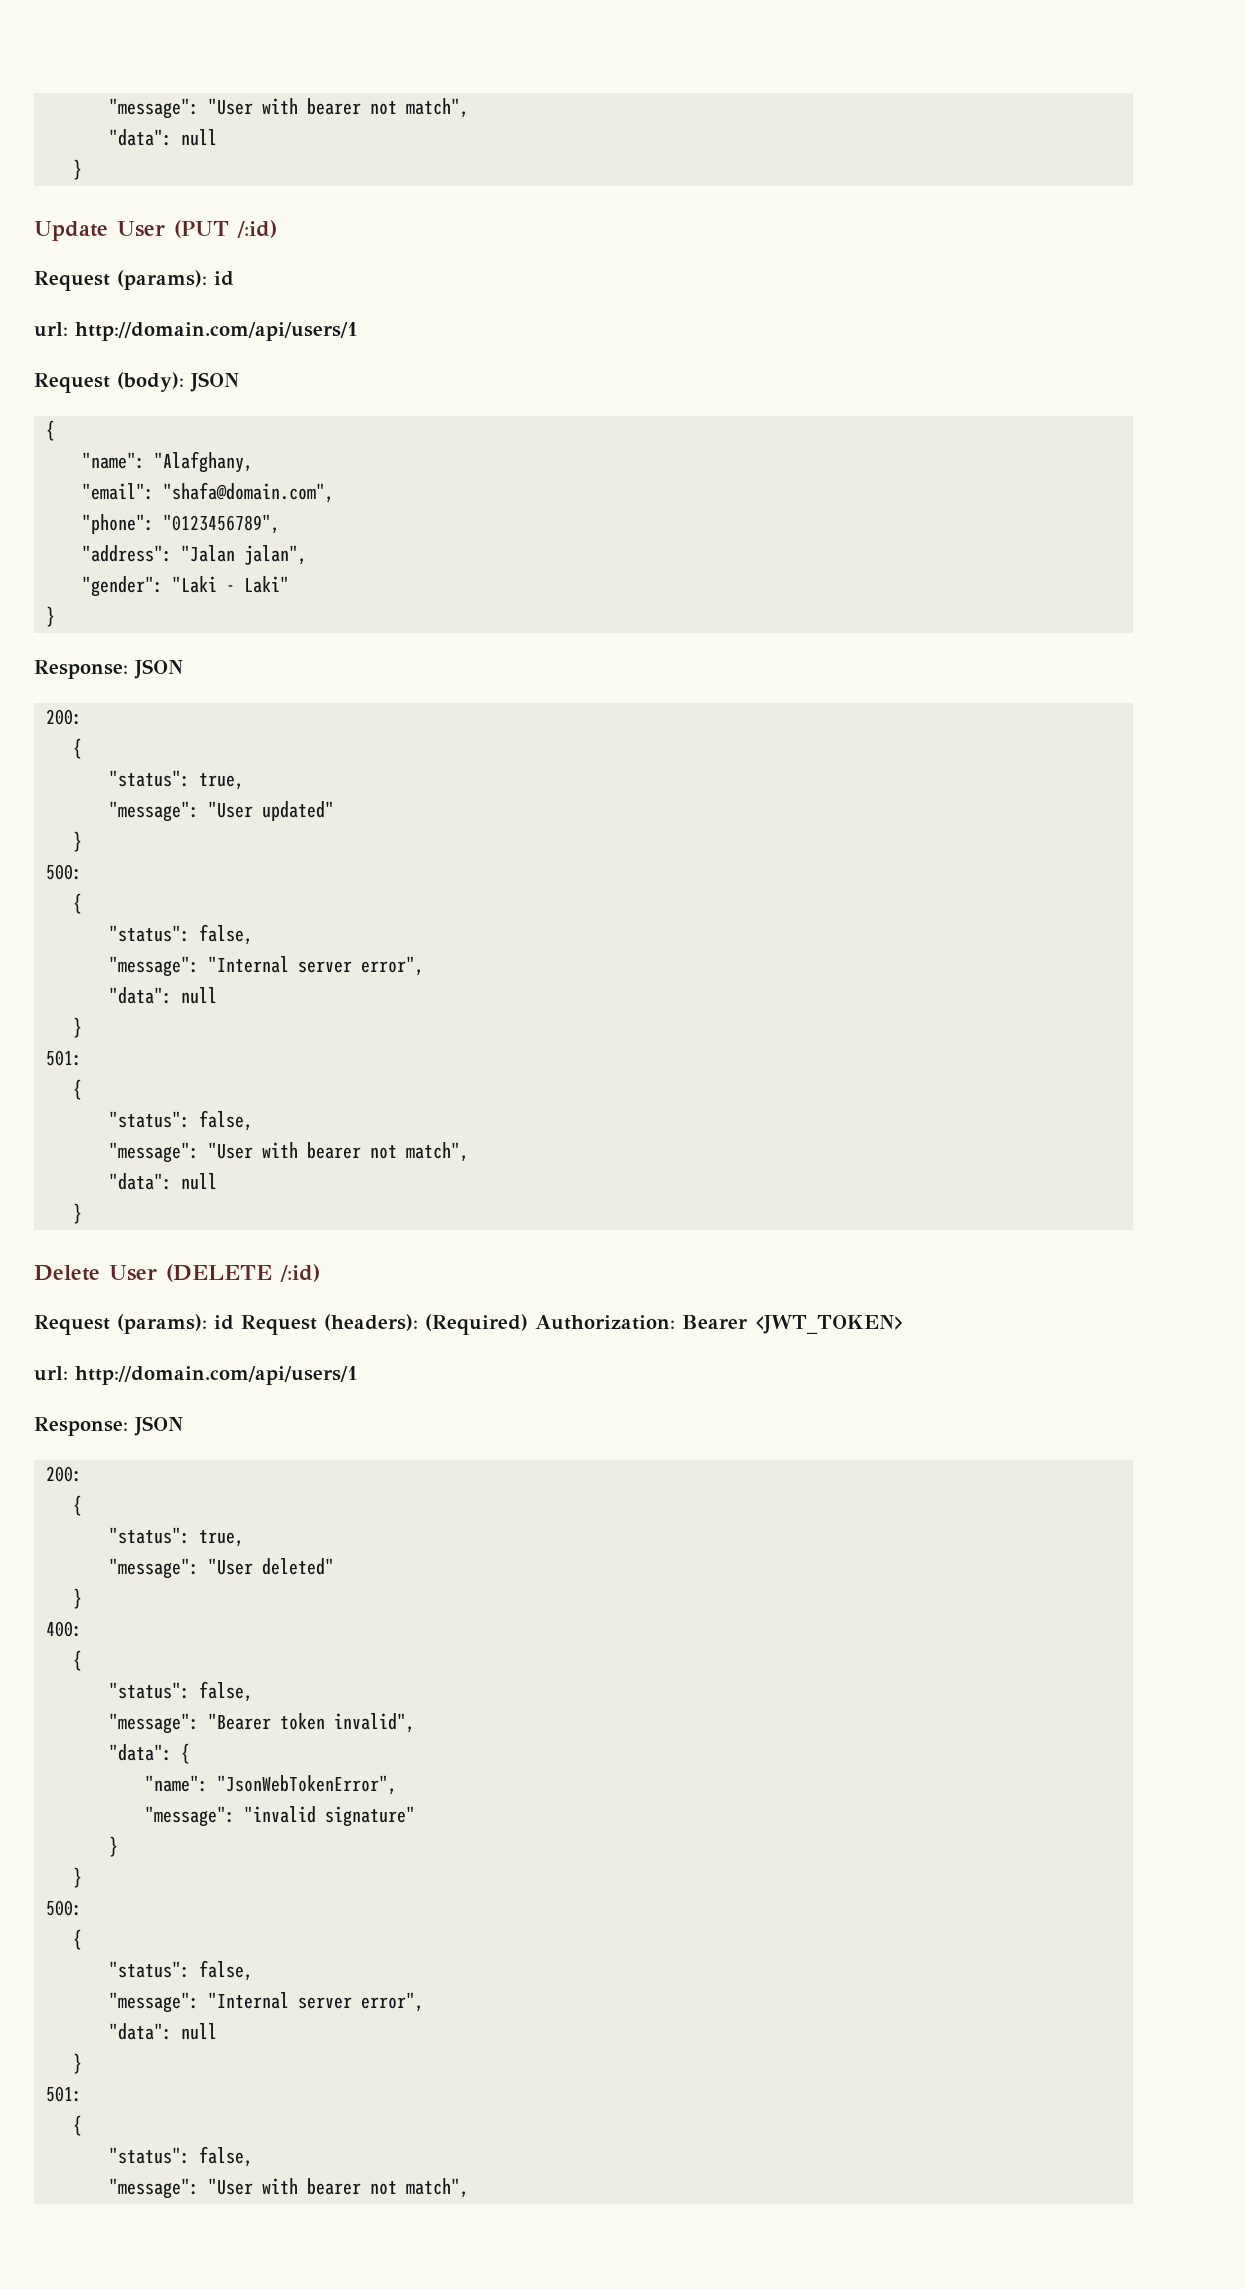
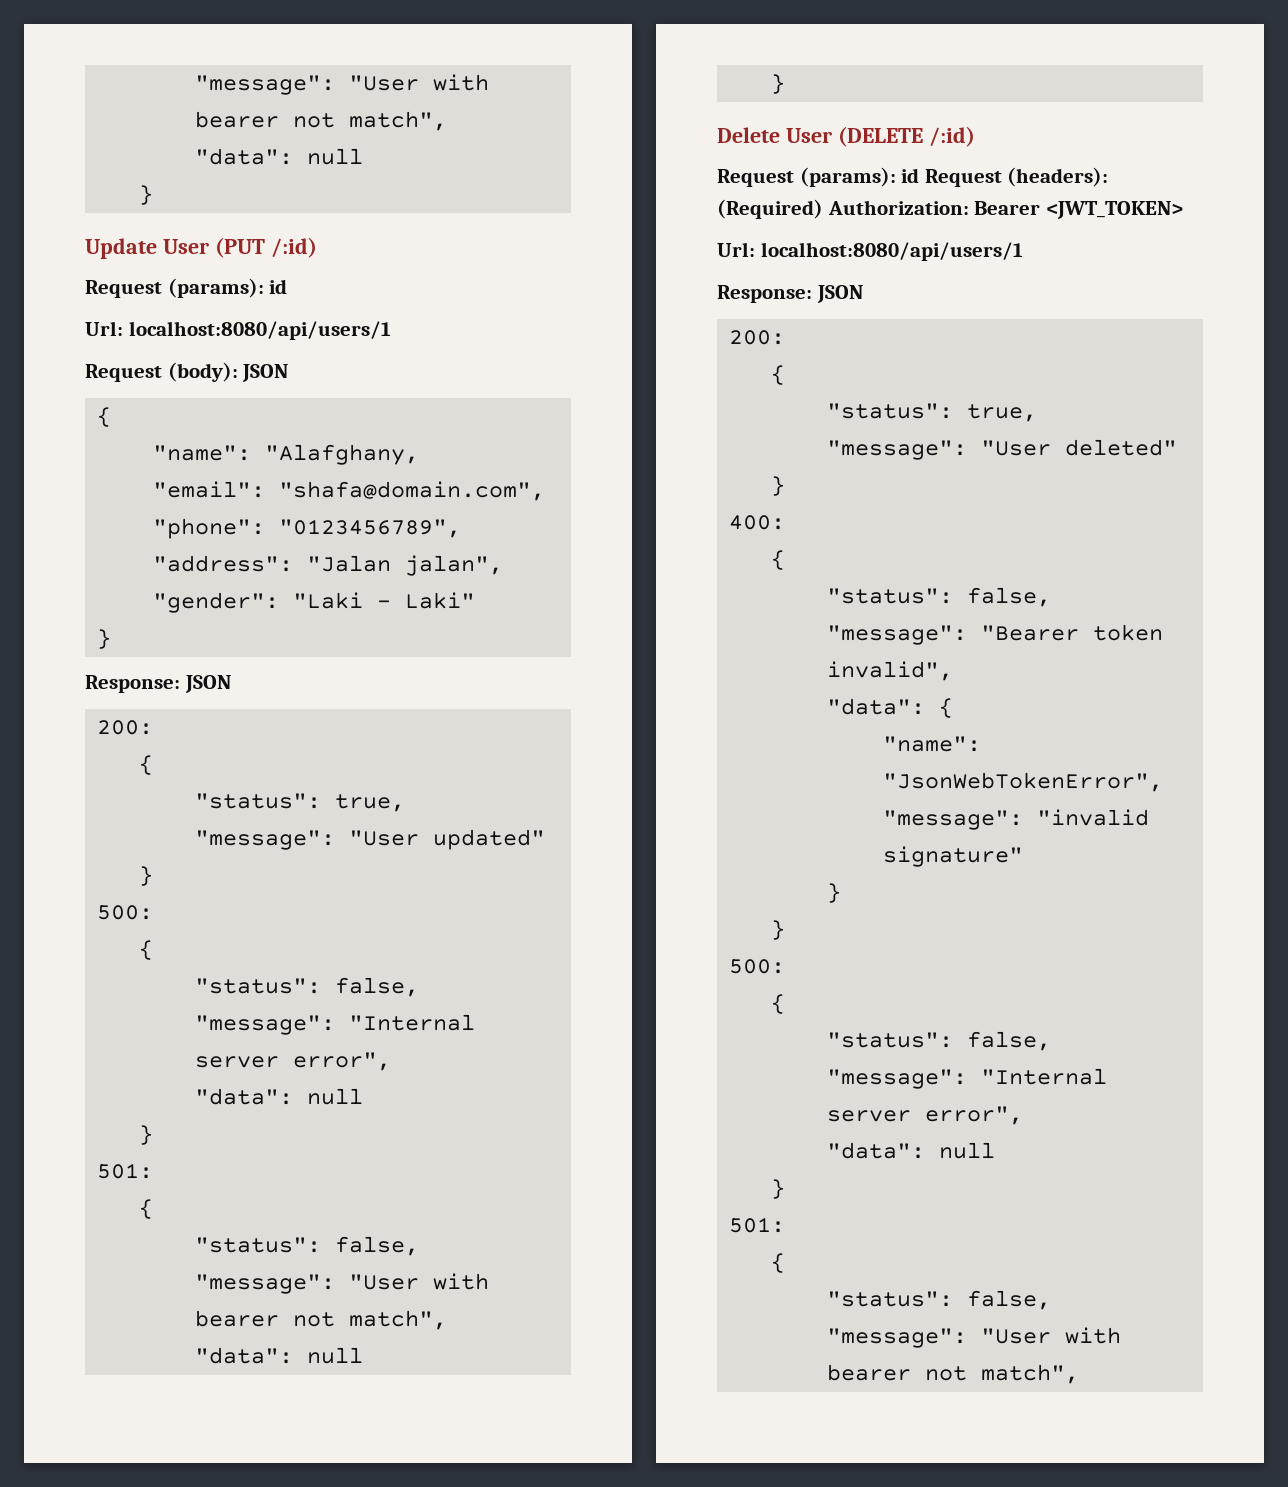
  Update User (PUT /:id)
  Request (params): id
- url: http://domain.com/api/users/1
+ Url: localhost:8080/api/users/1
  Request (params): id Request (headers): (Required) Authorization: Bearer <JWT_TOKEN>
- url: http://domain.com/api/users/1
+ Url: localhost:8080/api/users/1

